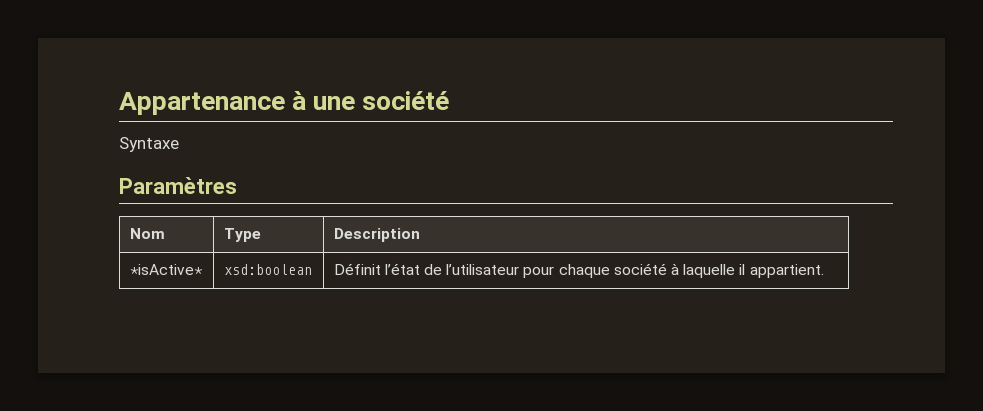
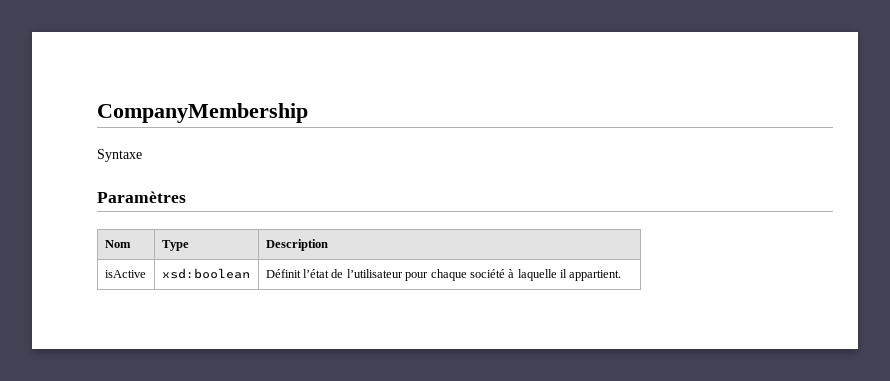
- Appartenance à une société
+ CompanyMembership
- *isActive* | xsd:boolean | Définit l’état de l’utilisateur pour chaque société à laquelle il appartient.
+ isActive | xsd:boolean | Définit l’état de l’utilisateur pour chaque société à laquelle il appartient.

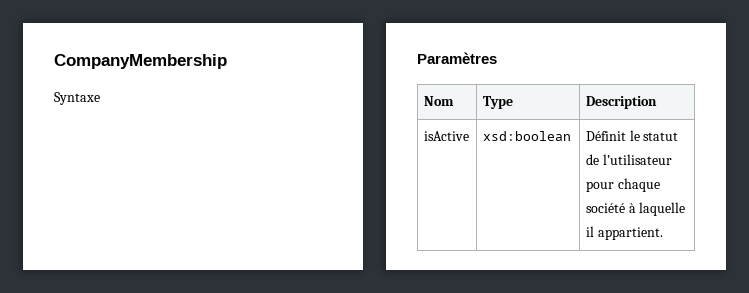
- isActive | xsd:boolean | Définit l’état de l’utilisateur pour chaque société à laquelle il appartient.
+ isActive | xsd:boolean | Définit le statut de l’utilisateur pour chaque société à laquelle il appartient.

